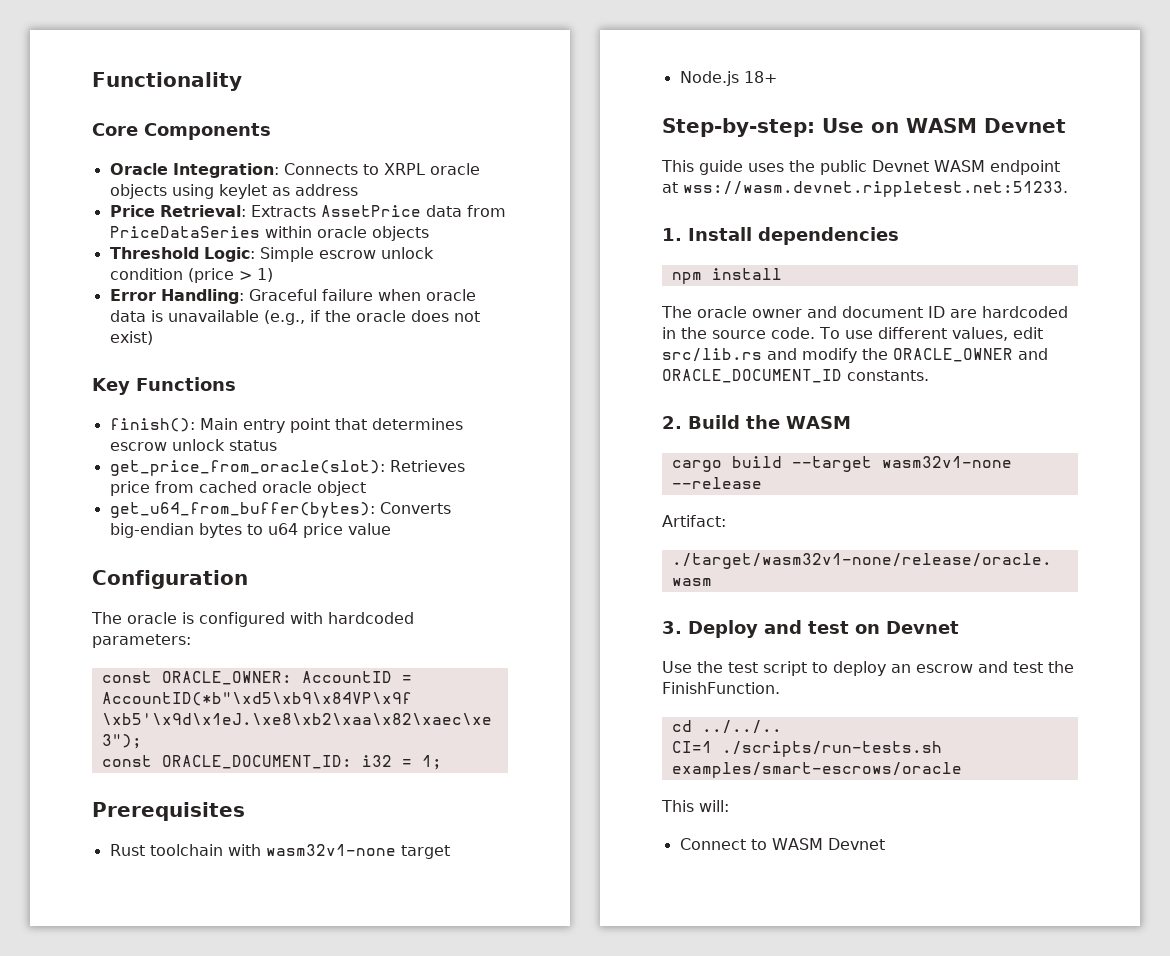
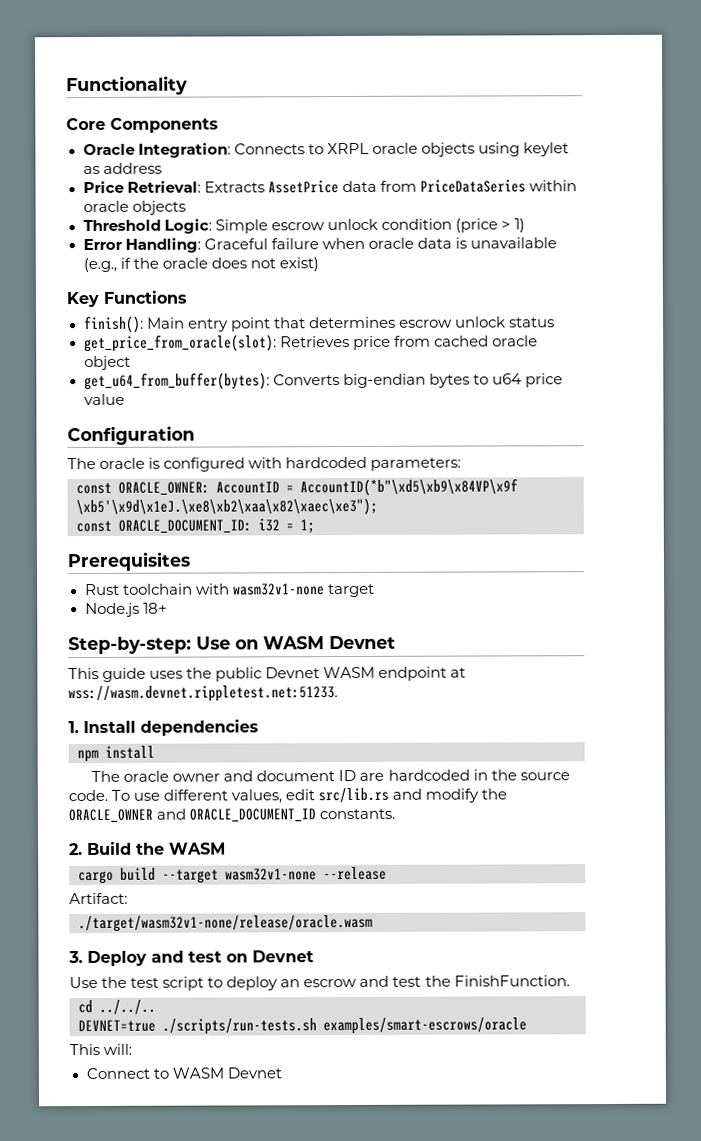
- CI=1 ./scripts/run-tests.sh examples/smart-escrows/oracle
+ DEVNET=true ./scripts/run-tests.sh examples/smart-escrows/oracle

